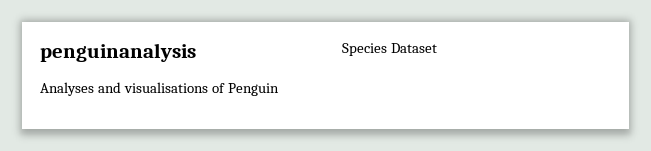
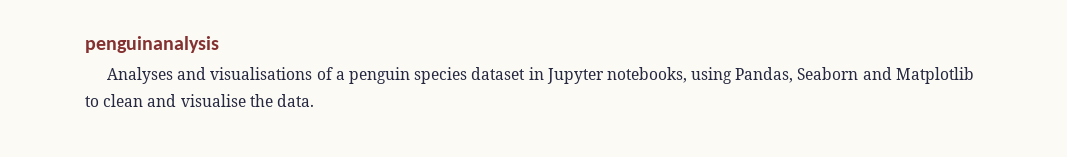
- Analyses and visualisations of Penguin Species Dataset
+ Analyses and visualisations of a penguin species dataset in Jupyter notebooks, using Pandas, Seaborn and Matplotlib to clean and visualise the data.

